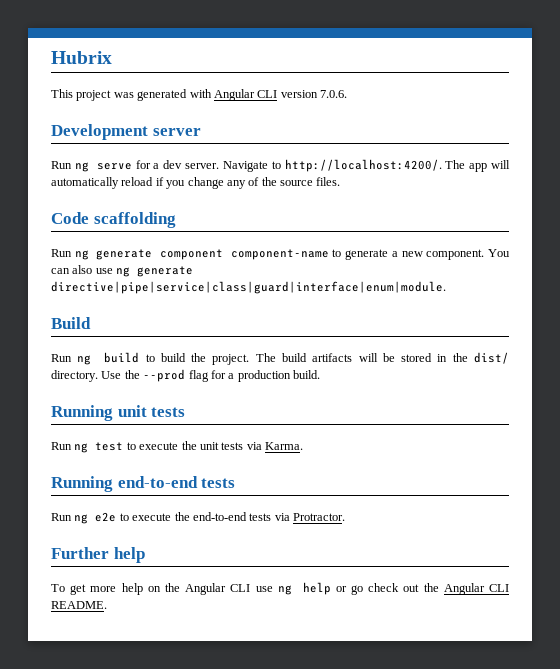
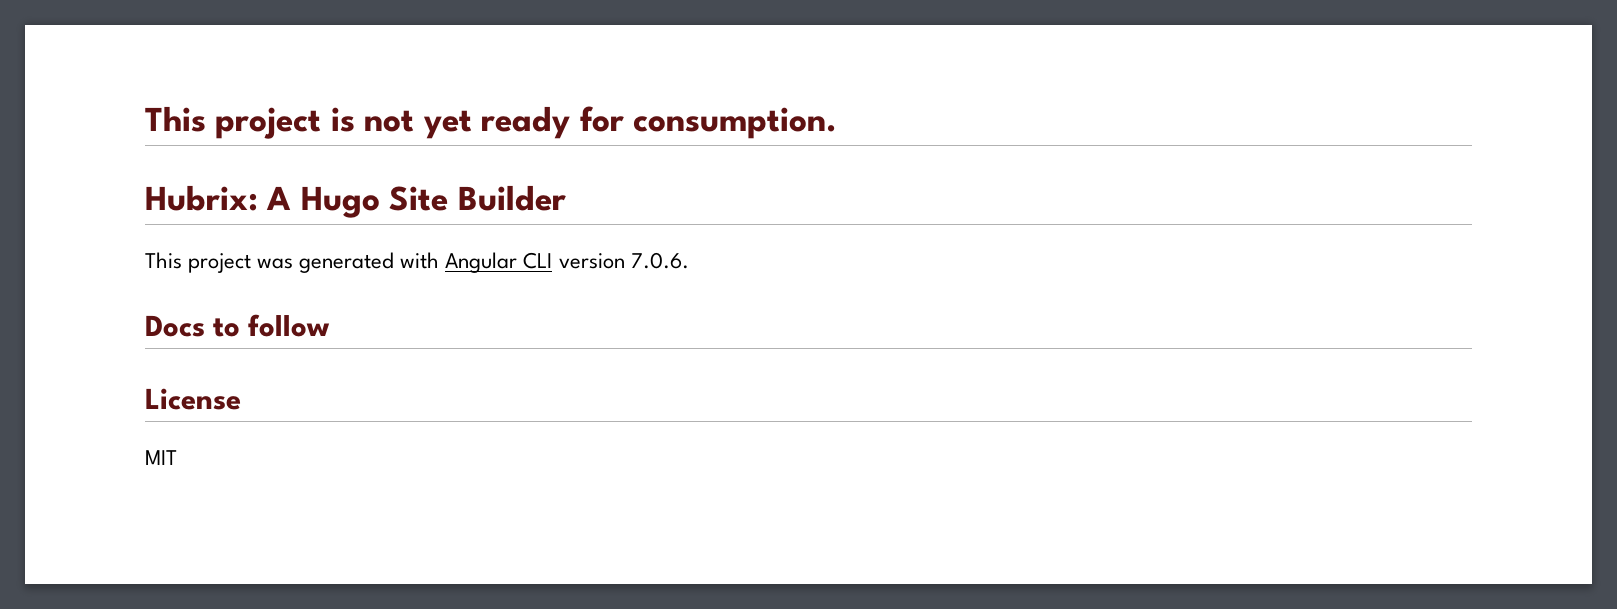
- Hubrix
+ This project is not yet ready for consumption.
+ Hubrix: A Hugo Site Builder
- Development server
- Run ng serve for a dev server. Navigate to http://localhost:4200/. The app will automatically reload if you change any of the source files.
- Code scaffolding
- Run ng generate component component-name to generate a new component. You can also use ng generate directive|pipe|service|class|guard|interface|enum|module.
- Build
- Run ng build to build the project. The build artifacts will be stored in the dist/ directory. Use the --prod flag for a production build.
- Running unit tests
- Run ng test to execute the unit tests via Karma.
- Running end-to-end tests
- Run ng e2e to execute the end-to-end tests via Protractor.
- Further help
- To get more help on the Angular CLI use ng help or go check out the Angular CLI README.
+ Docs to follow
+ License
+ MIT

